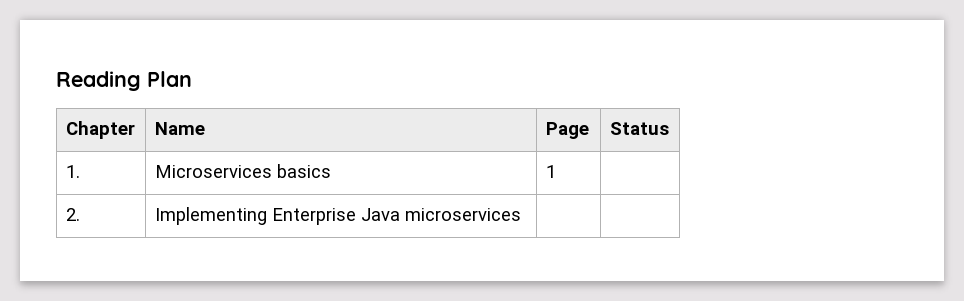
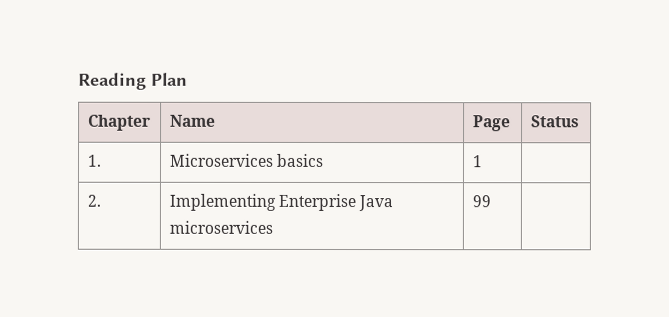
- 2. | Implementing Enterprise Java microservices | |
+ 2. | Implementing Enterprise Java microservices | 99 |

